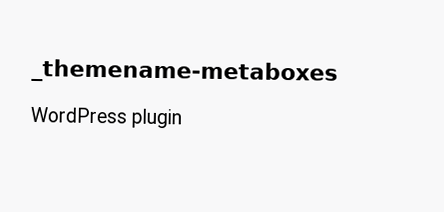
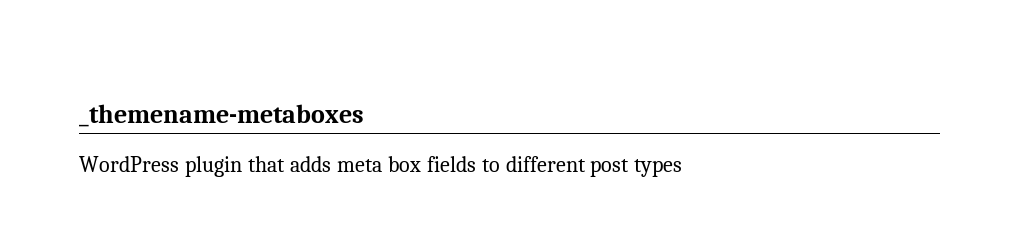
- WordPress plugin
+ WordPress plugin that adds meta box fields to different post types

